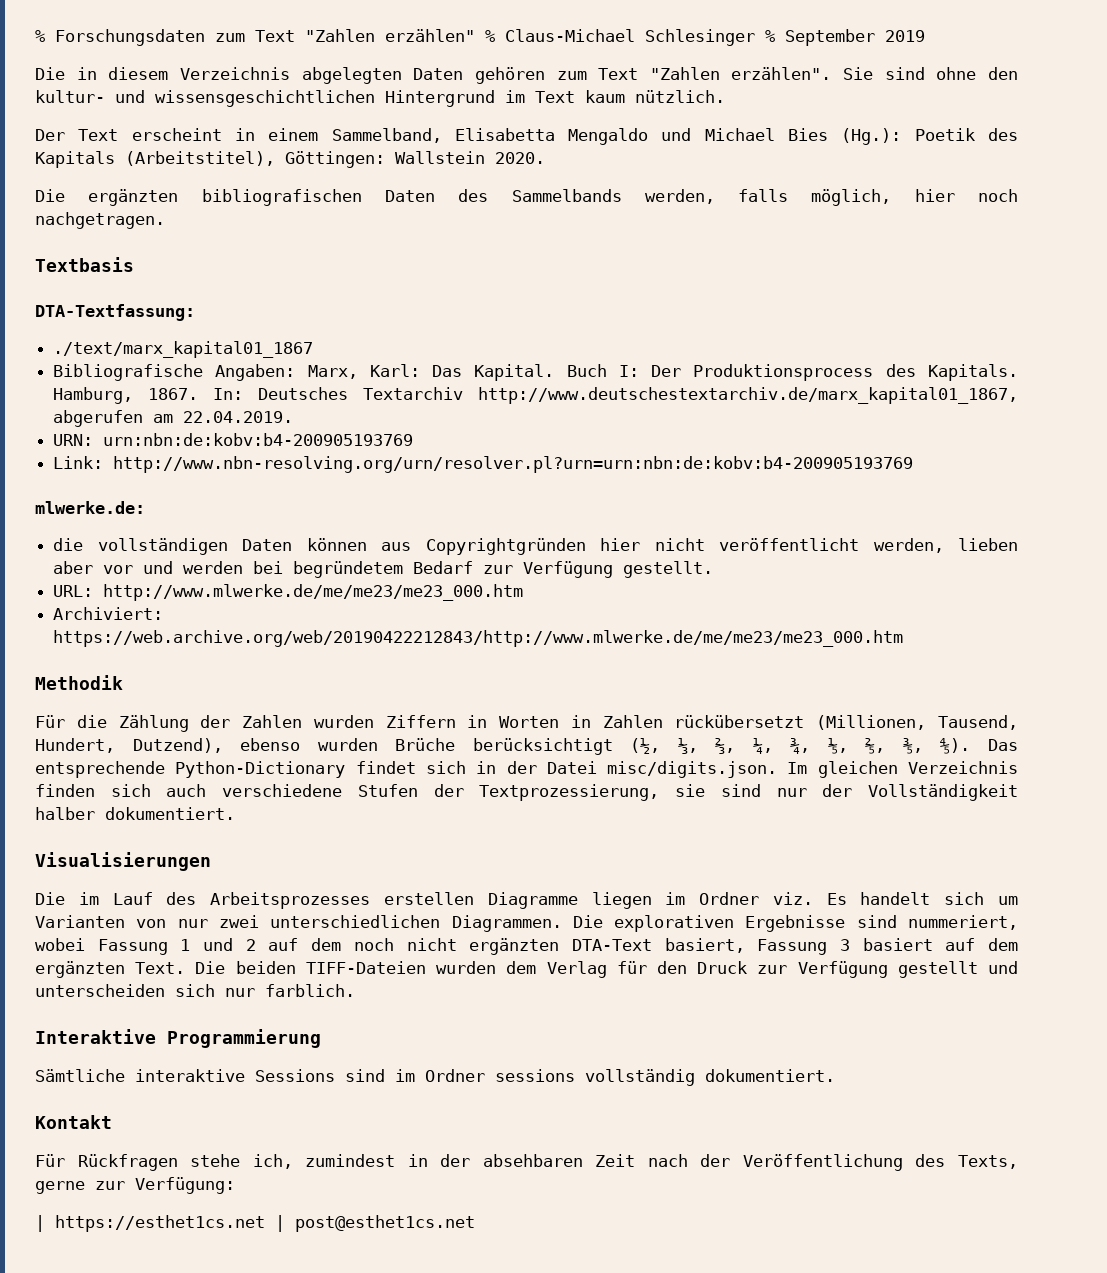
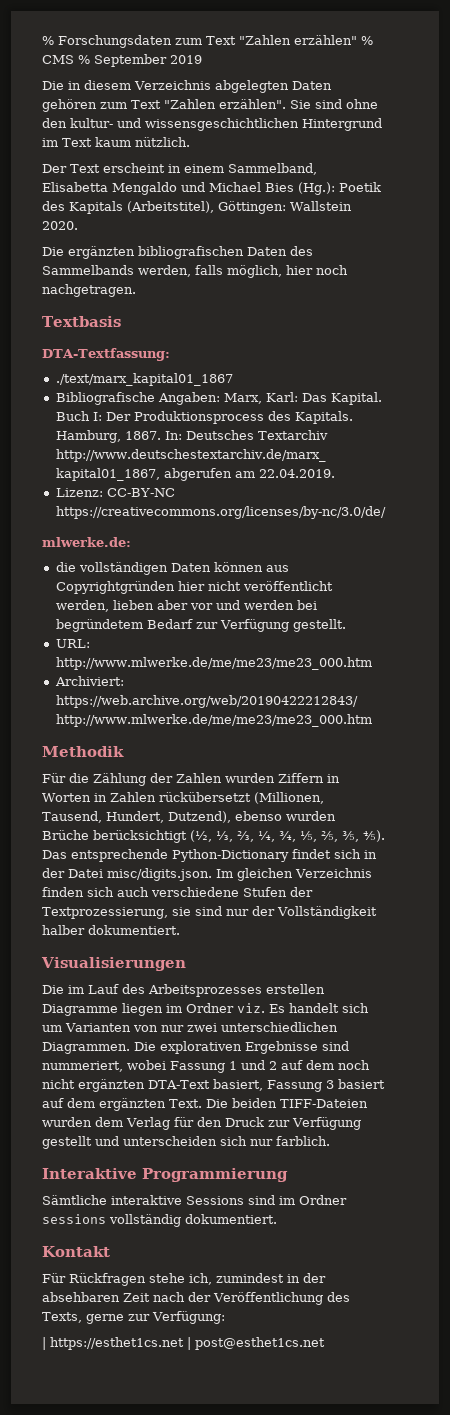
- % Forschungsdaten zum Text "Zahlen erzählen" % Claus-Michael Schlesinger % September 2019
+ % Forschungsdaten zum Text "Zahlen erzählen" % CMS % September 2019
- URN: urn:nbn:de:kobv:b4-200905193769
- Link: http://www.nbn-resolving.org/urn/resolver.pl?urn=urn:nbn:de:kobv:b4-200905193769
+ Lizenz: CC-BY-NC https://creativecommons.org/licenses/by-nc/3.0/de/

